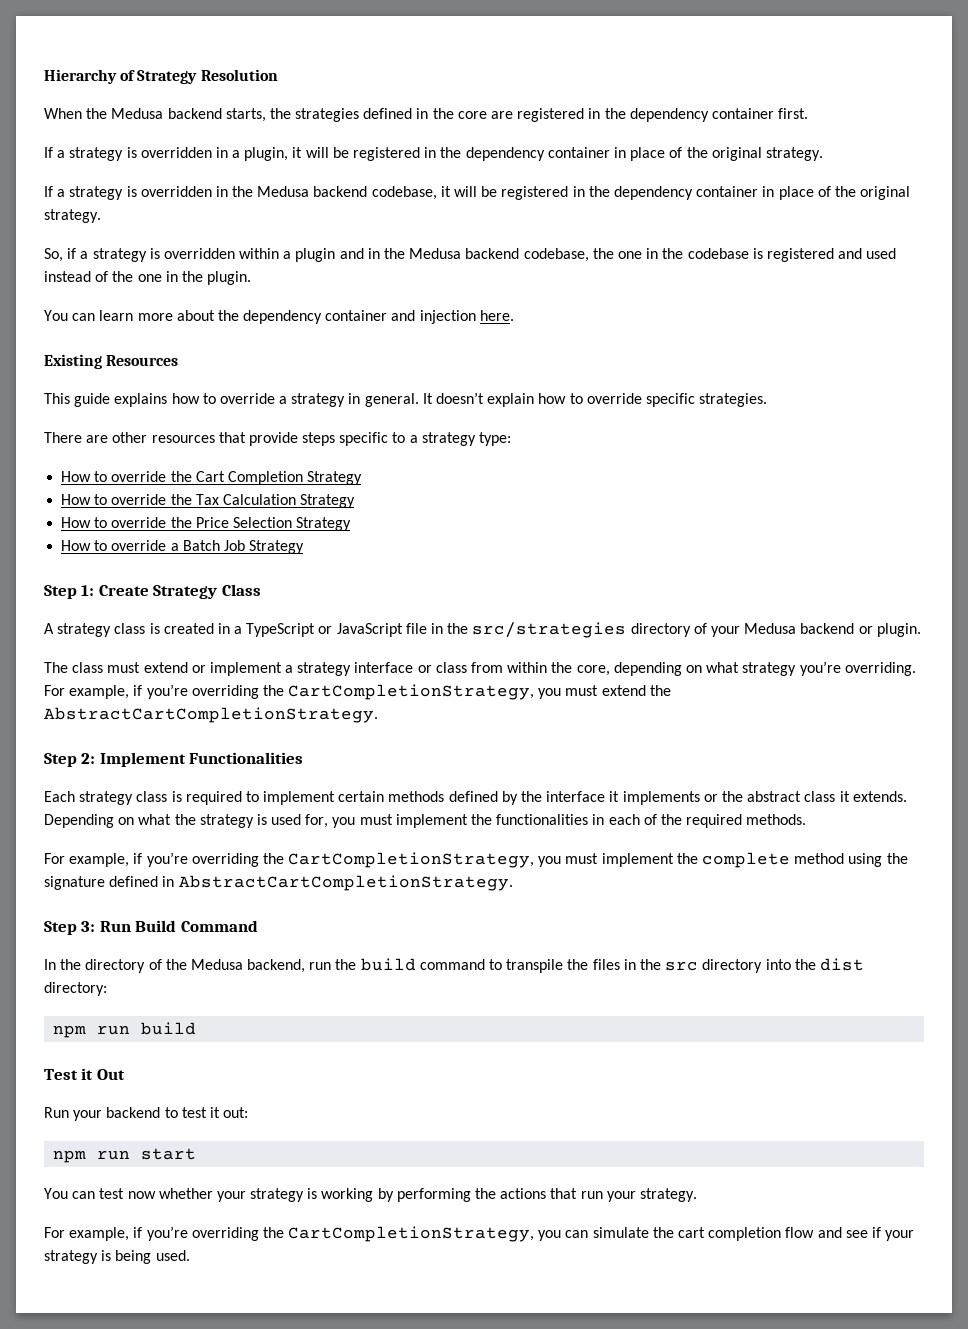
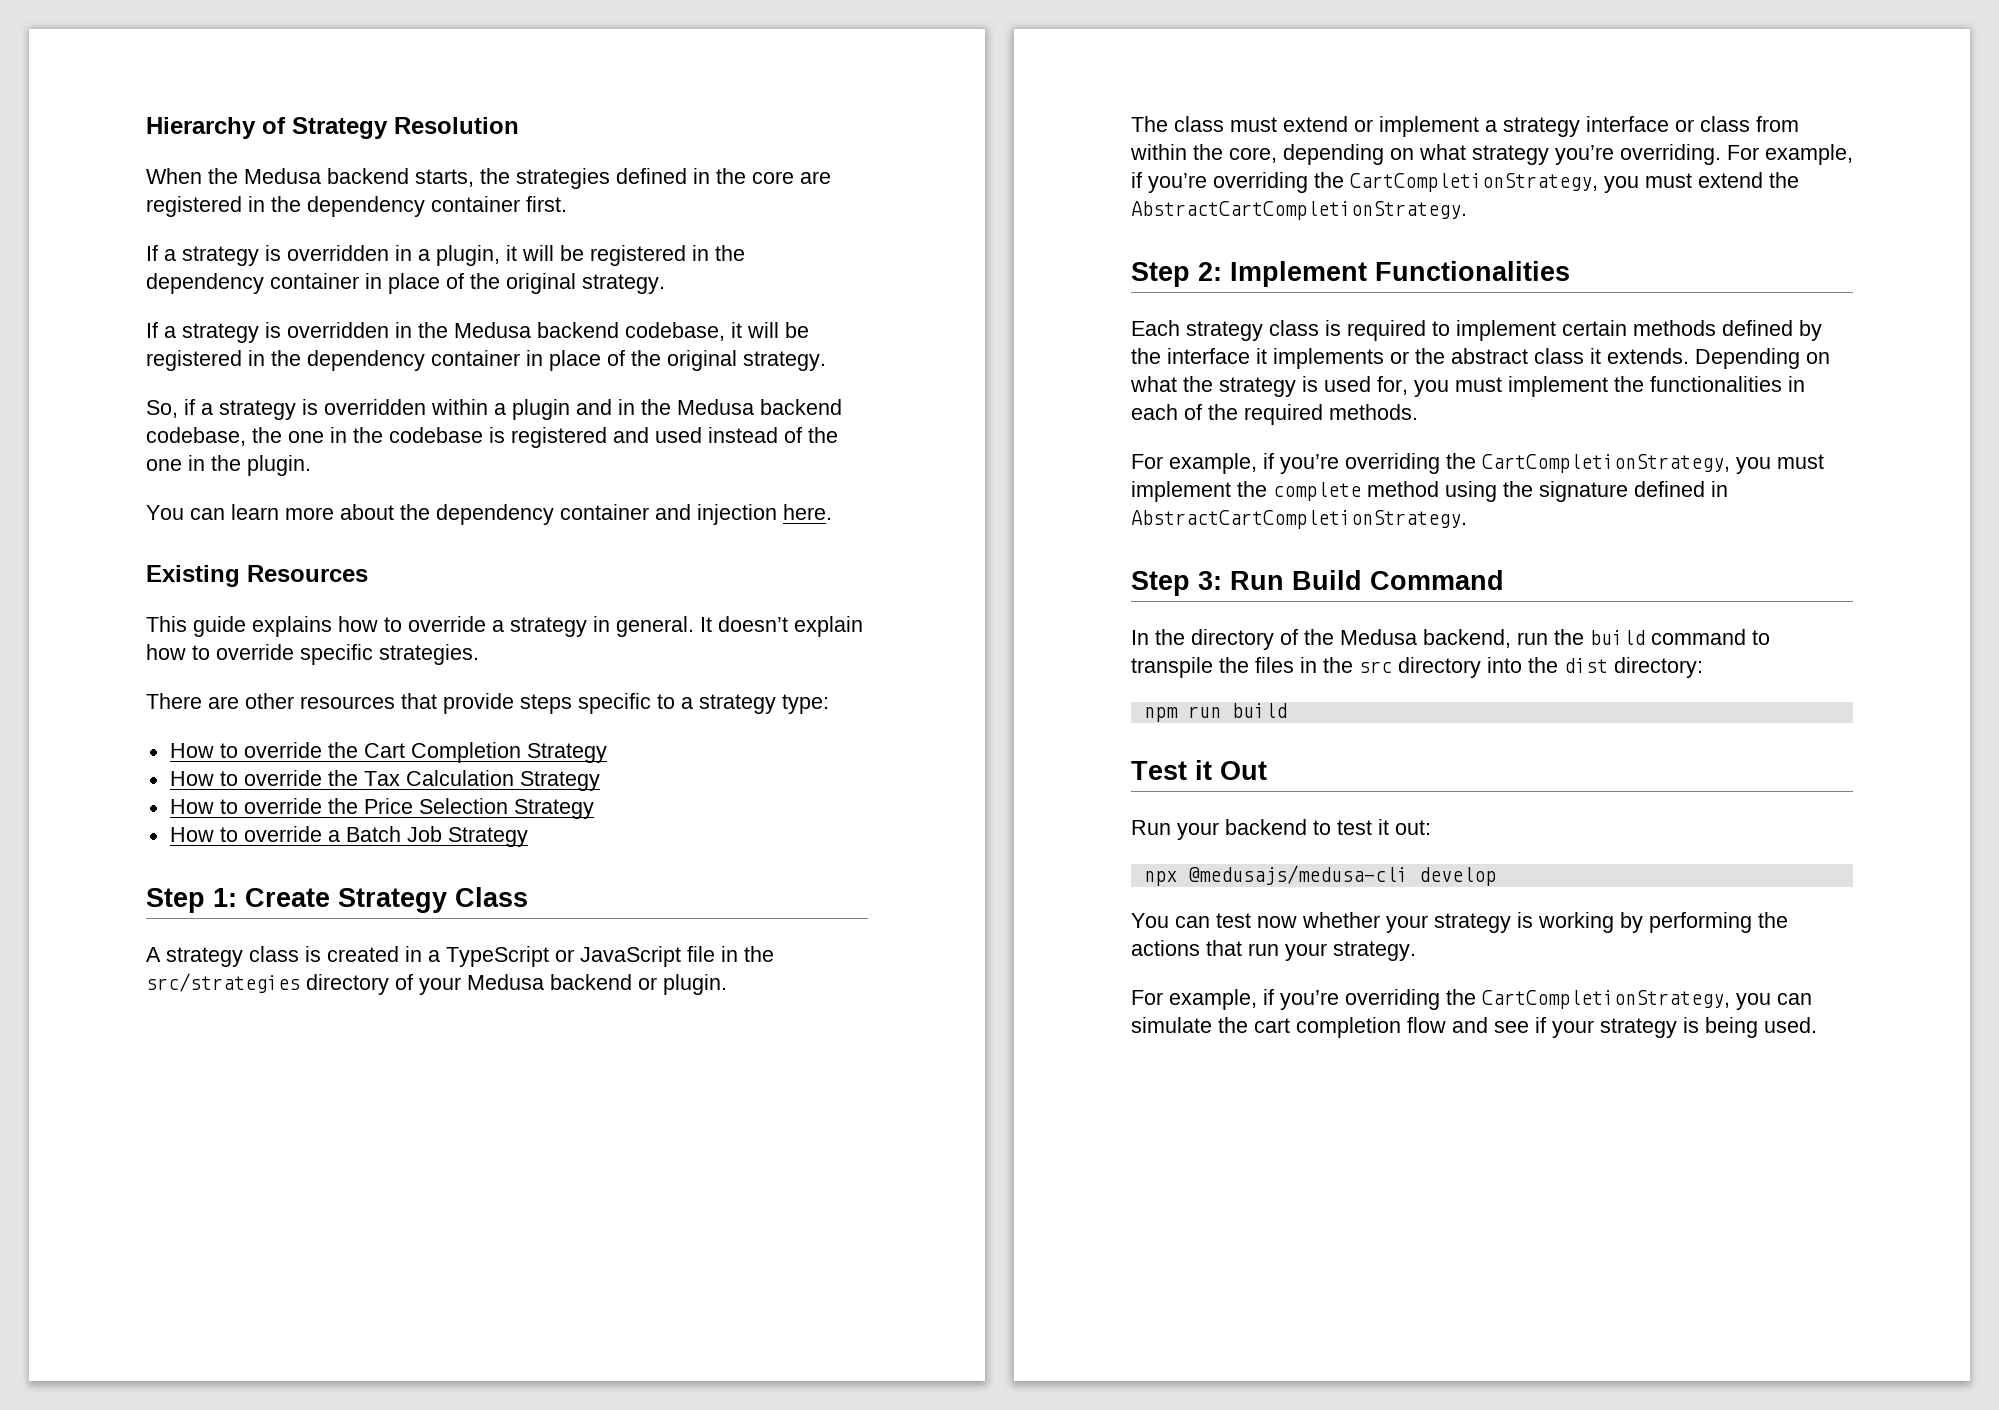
- npm run start
+ npx @medusajs/medusa-cli develop

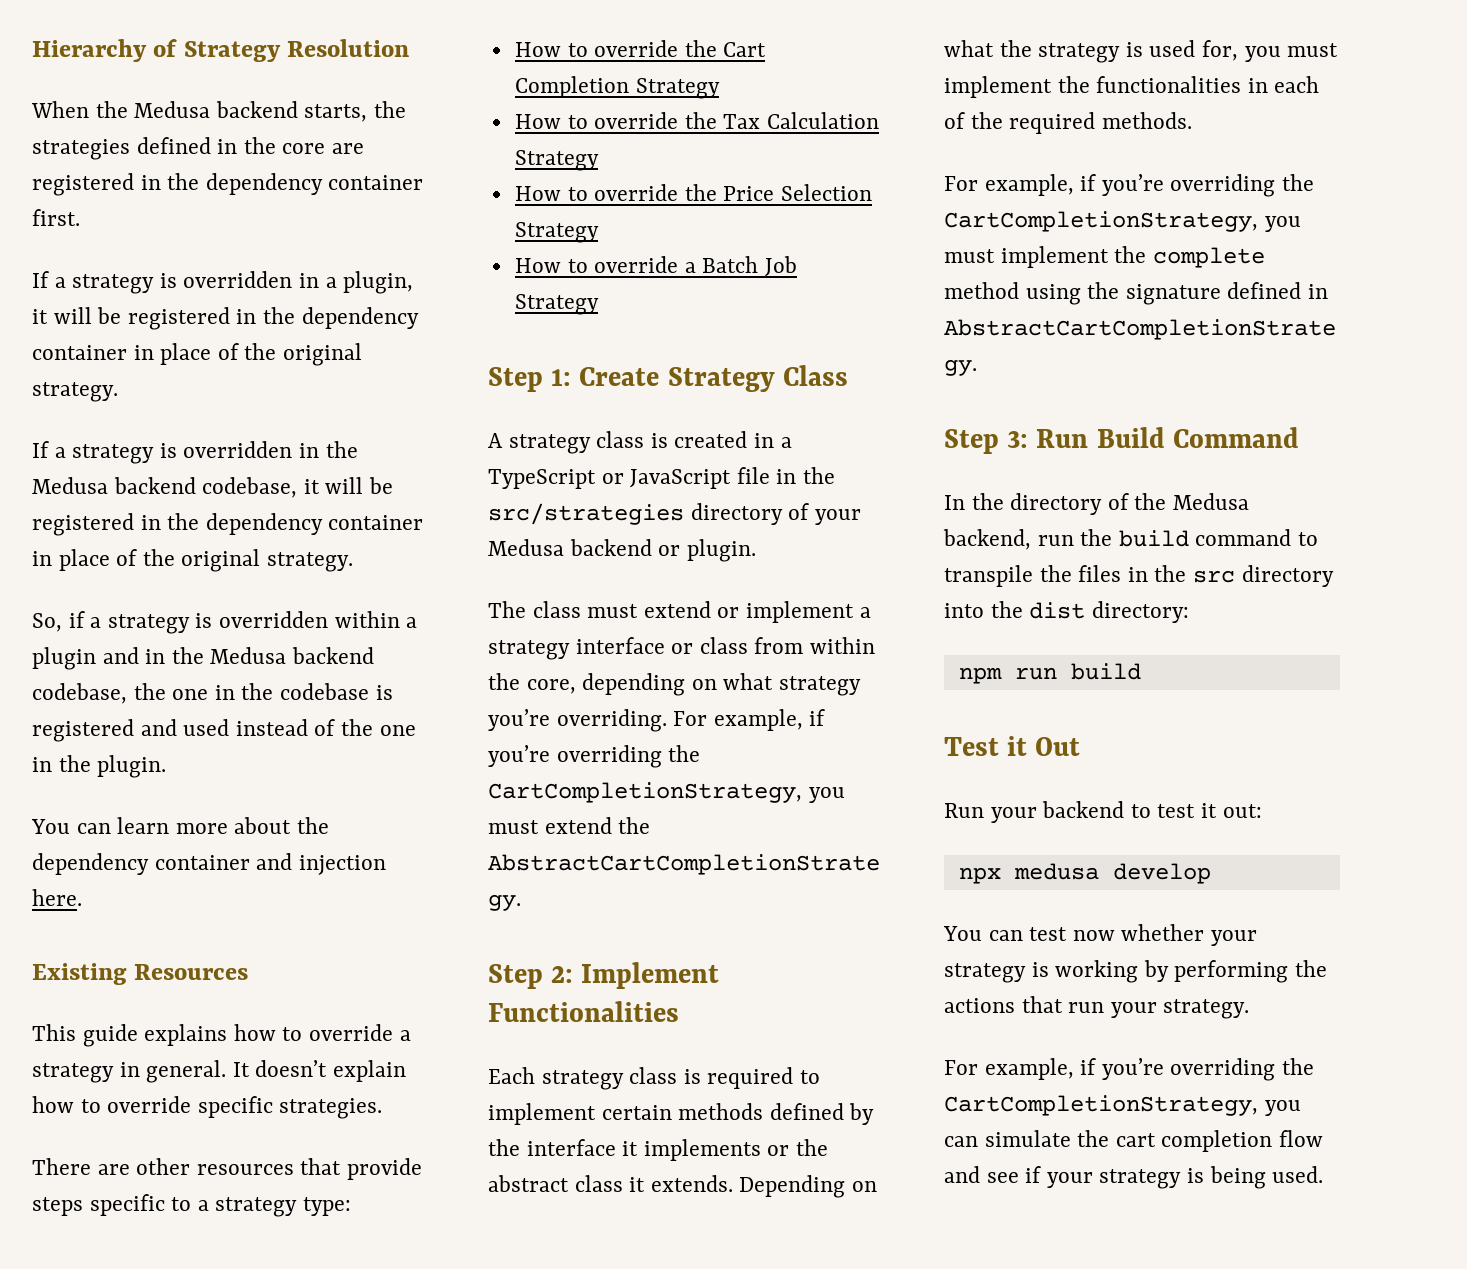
- npx @medusajs/medusa-cli develop
+ npx medusa develop

